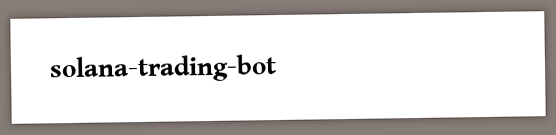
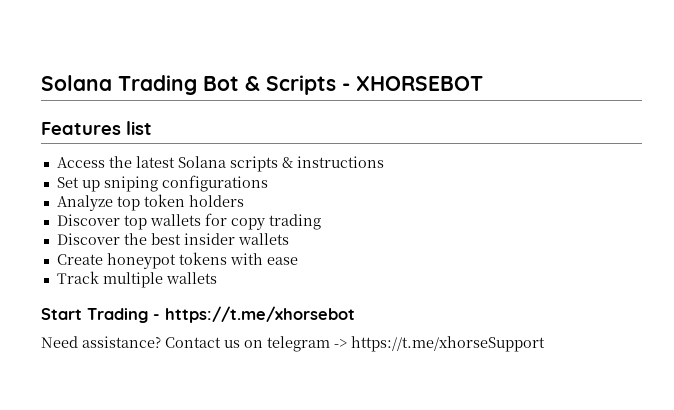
- solana-trading-bot
+ Solana Trading Bot & Scripts - XHORSEBOT
+ Features list
+ Access the latest Solana scripts & instructions
+ Set up sniping configurations
+ Analyze top token holders
+ Discover top wallets for copy trading
+ Discover the best insider wallets
+ Create honeypot tokens with ease
+ Track multiple wallets
+ Start Trading - https://t.me/xhorsebot
+ Need assistance? Contact us on telegram -> https://t.me/xhorseSupport

